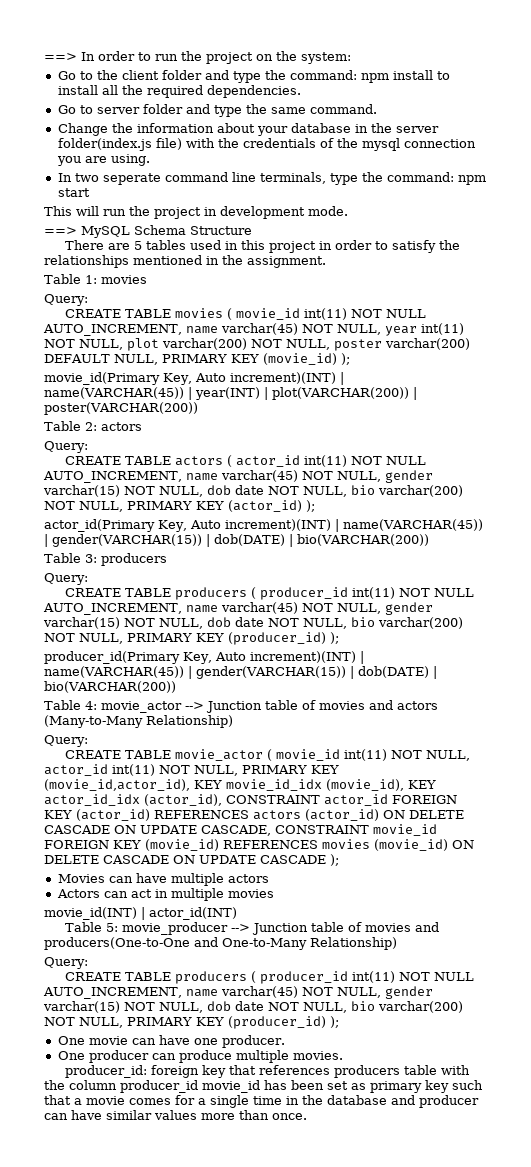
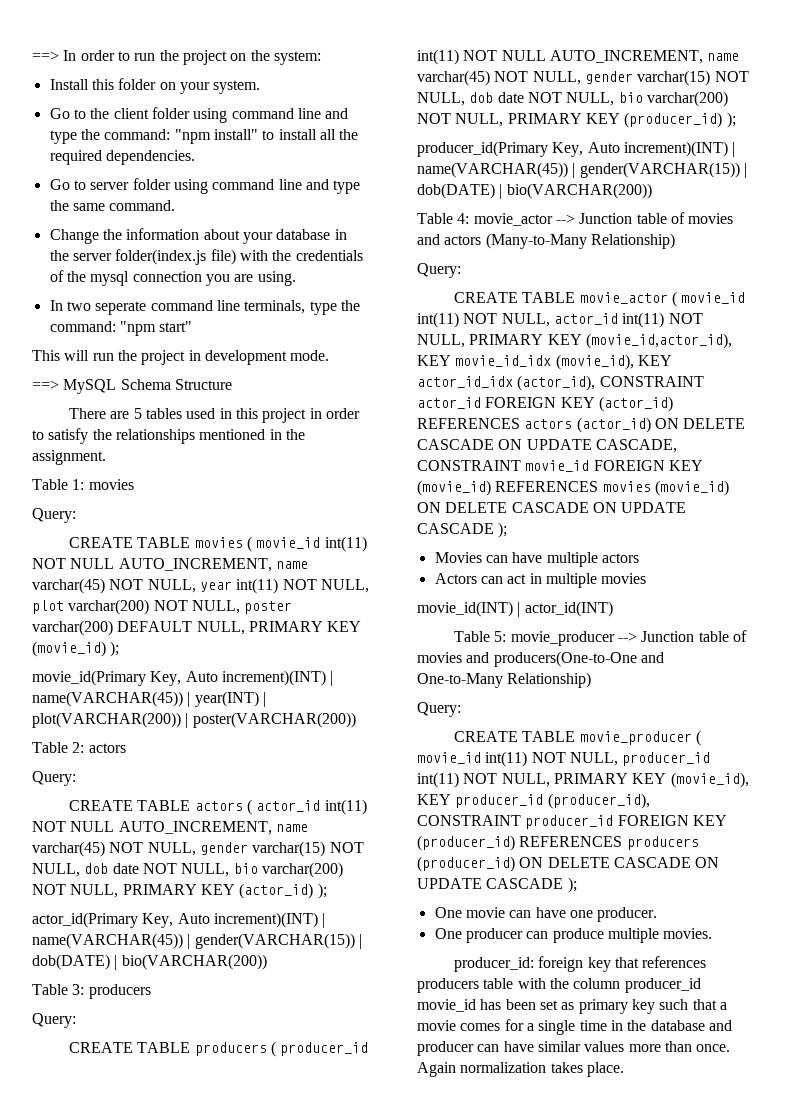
+ Install this folder on your system.
- Go to the client folder and type the command: npm install to install all the required dependencies.
+ Go to the client folder using command line and type the command: "npm install" to install all the required dependencies.
- Go to server folder and type the same command.
+ Go to server folder using command line and type the same command.
- In two seperate command line terminals, type the command: npm start
+ In two seperate command line terminals, type the command: "npm start"
  Table 5: movie_producer --> Junction table of movies and producers(One-to-One and One-to-Many Relationship)
  Query:
- CREATE TABLE producers ( producer_id int(11) NOT NULL AUTO_INCREMENT, name varchar(45) NOT NULL, gender varchar(15) NOT NULL, dob date NOT NULL, bio varchar(200) NOT NULL, PRIMARY KEY (producer_id) );
+ CREATE TABLE movie_producer ( movie_id int(11) NOT NULL, producer_id int(11) NOT NULL, PRIMARY KEY (movie_id), KEY producer_id (producer_id), CONSTRAINT producer_id FOREIGN KEY (producer_id) REFERENCES producers (producer_id) ON DELETE CASCADE ON UPDATE CASCADE );
+ Again normalization takes place.

